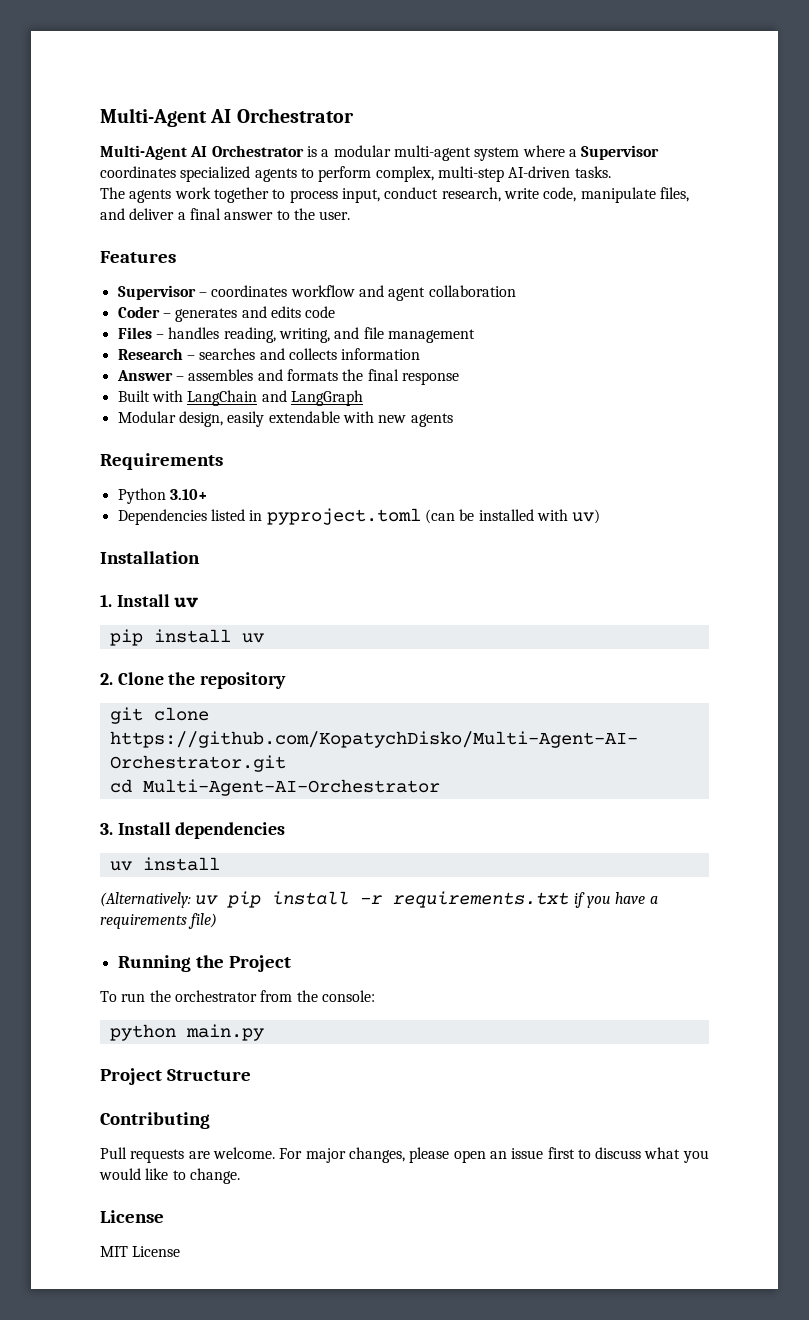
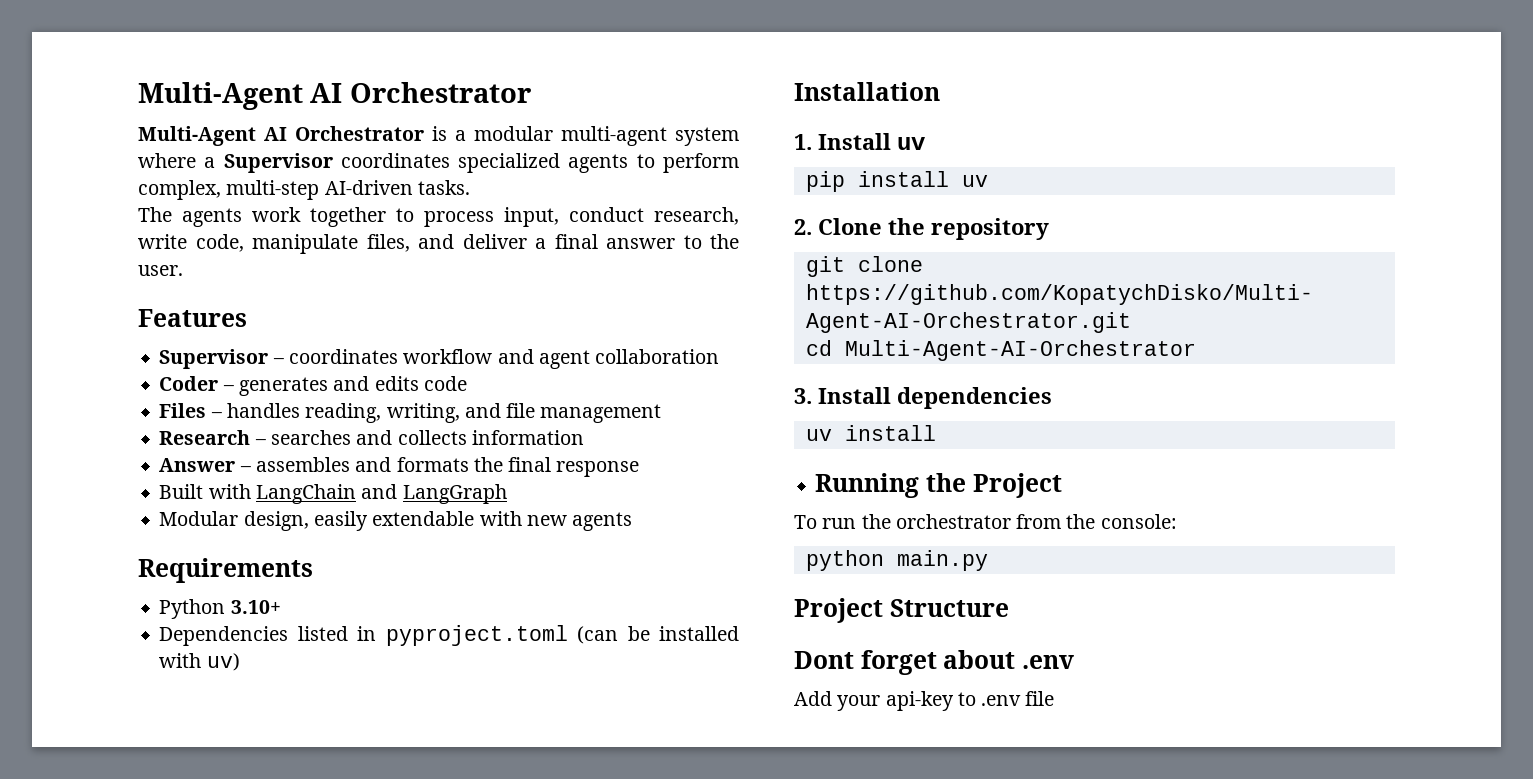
- (Alternatively: uv pip install -r requirements.txt if you have a requirements file)
- Contributing
- Pull requests are welcome. For major changes, please open an issue first to discuss what you would like to change.
- License
- MIT License
+ Dont forget about .env
+ Add your api-key to .env file

